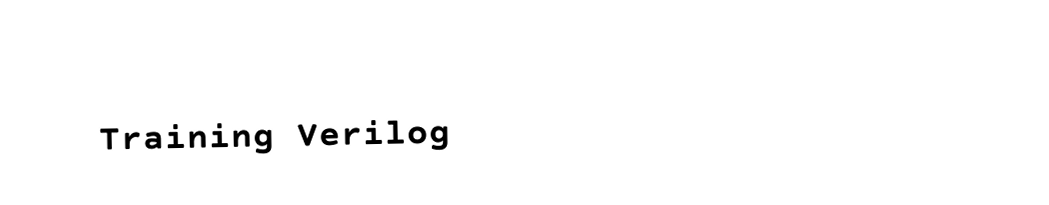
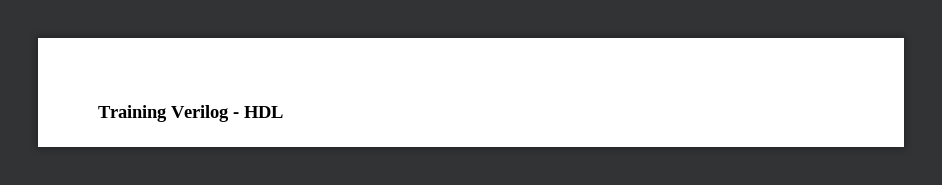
- Training Verilog
+ Training Verilog - HDL

